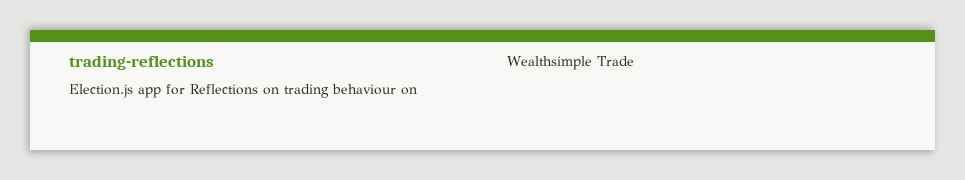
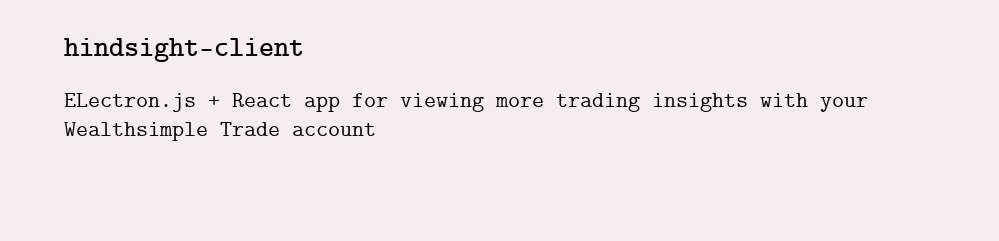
- trading-reflections
- Election.js app for Reflections on trading behaviour on Wealthsimple Trade
+ hindsight-client
+ ELectron.js + React app for viewing more trading insights with your Wealthsimple Trade account

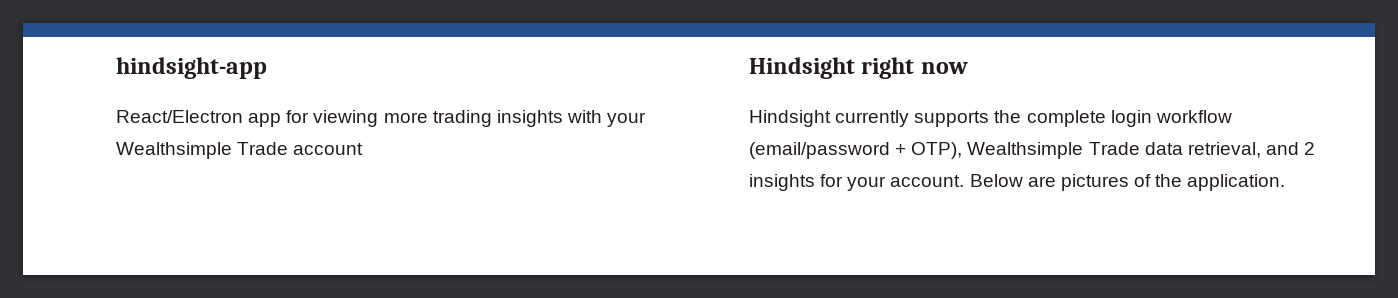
- hindsight-client
- ELectron.js + React app for viewing more trading insights with your Wealthsimple Trade account
+ hindsight-app
+ React/Electron app for viewing more trading insights with your Wealthsimple Trade account
+ Hindsight right now
+ Hindsight currently supports the complete login workflow (email/password + OTP), Wealthsimple Trade data retrieval, and 2 insights for your account. Below are pictures of the application.

